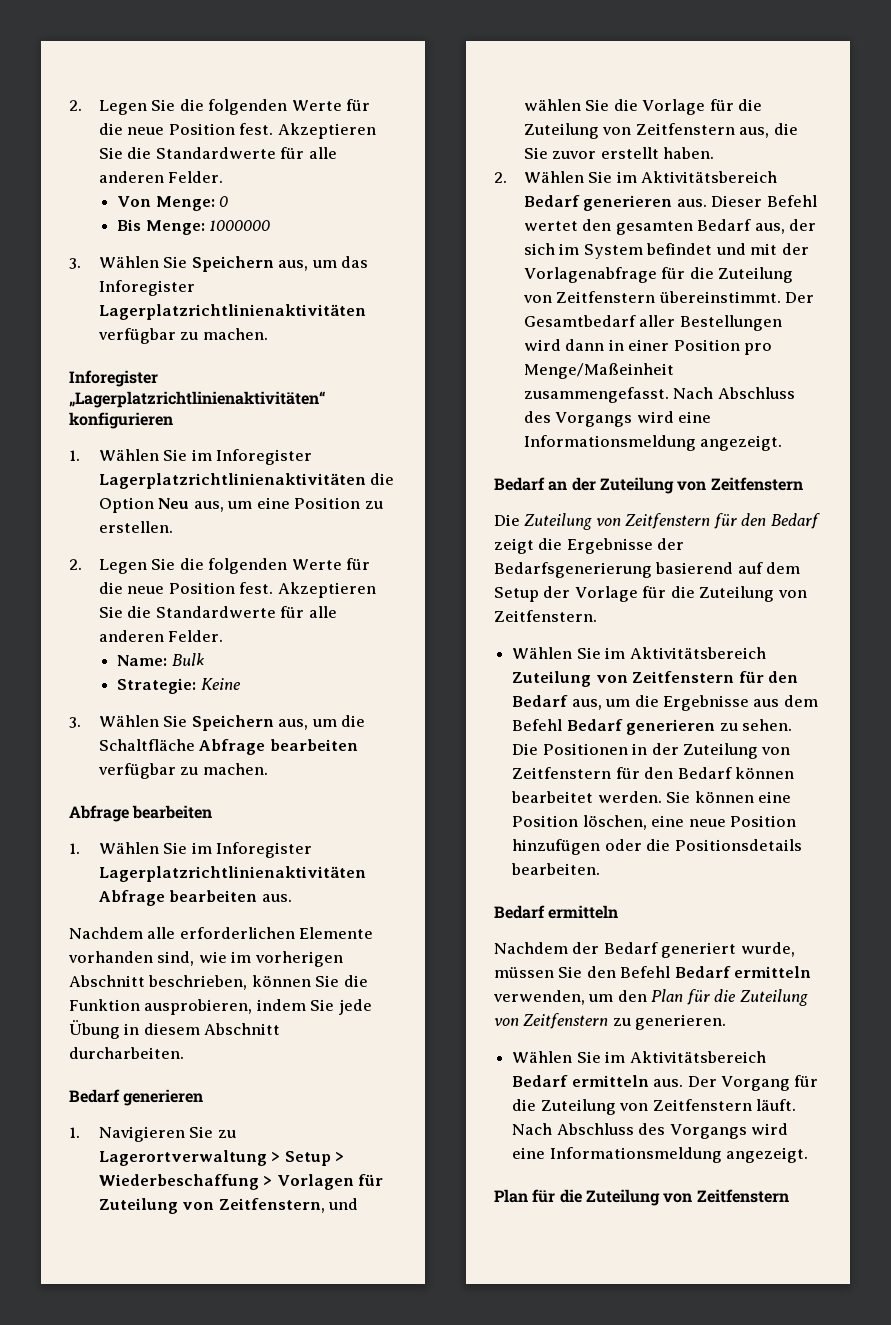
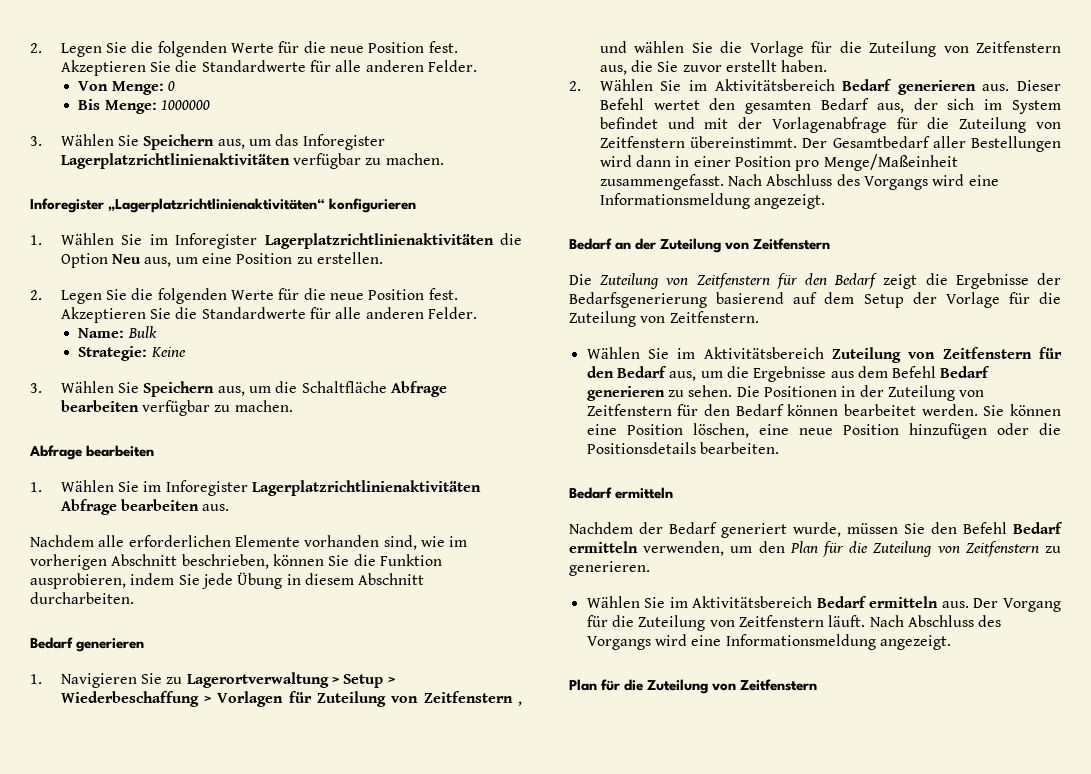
- 1. Navigieren Sie zu Lagerortverwaltung > Setup > Wiederbeschaffung > Vorlagen für Zuteilung von Zeitfenstern, und wählen Sie die Vorlage für die Zuteilung von Zeitfenstern aus, die Sie zuvor erstellt haben.
+ 1. Navigieren Sie zu Lagerortverwaltung > Setup > Wiederbeschaffung > Vorlagen für Zuteilung von Zeitfenstern , und wählen Sie die Vorlage für die Zuteilung von Zeitfenstern aus, die Sie zuvor erstellt haben.

